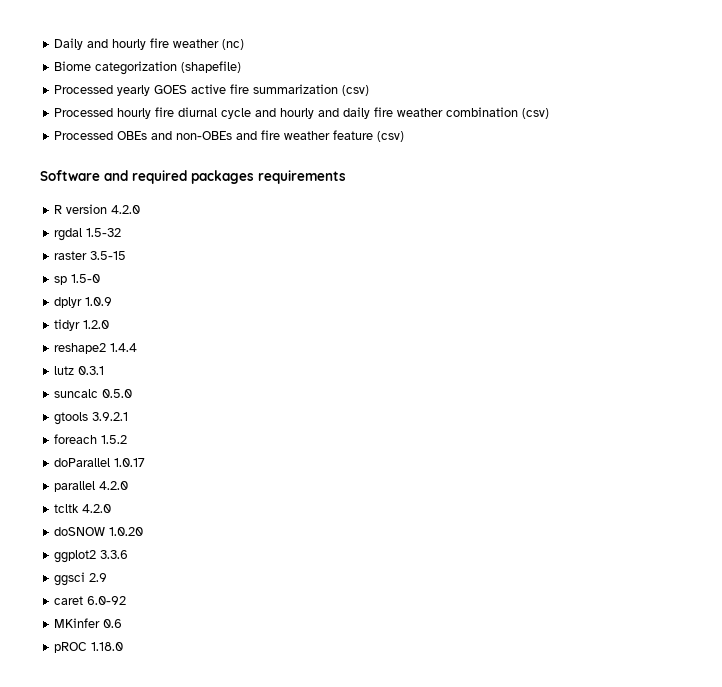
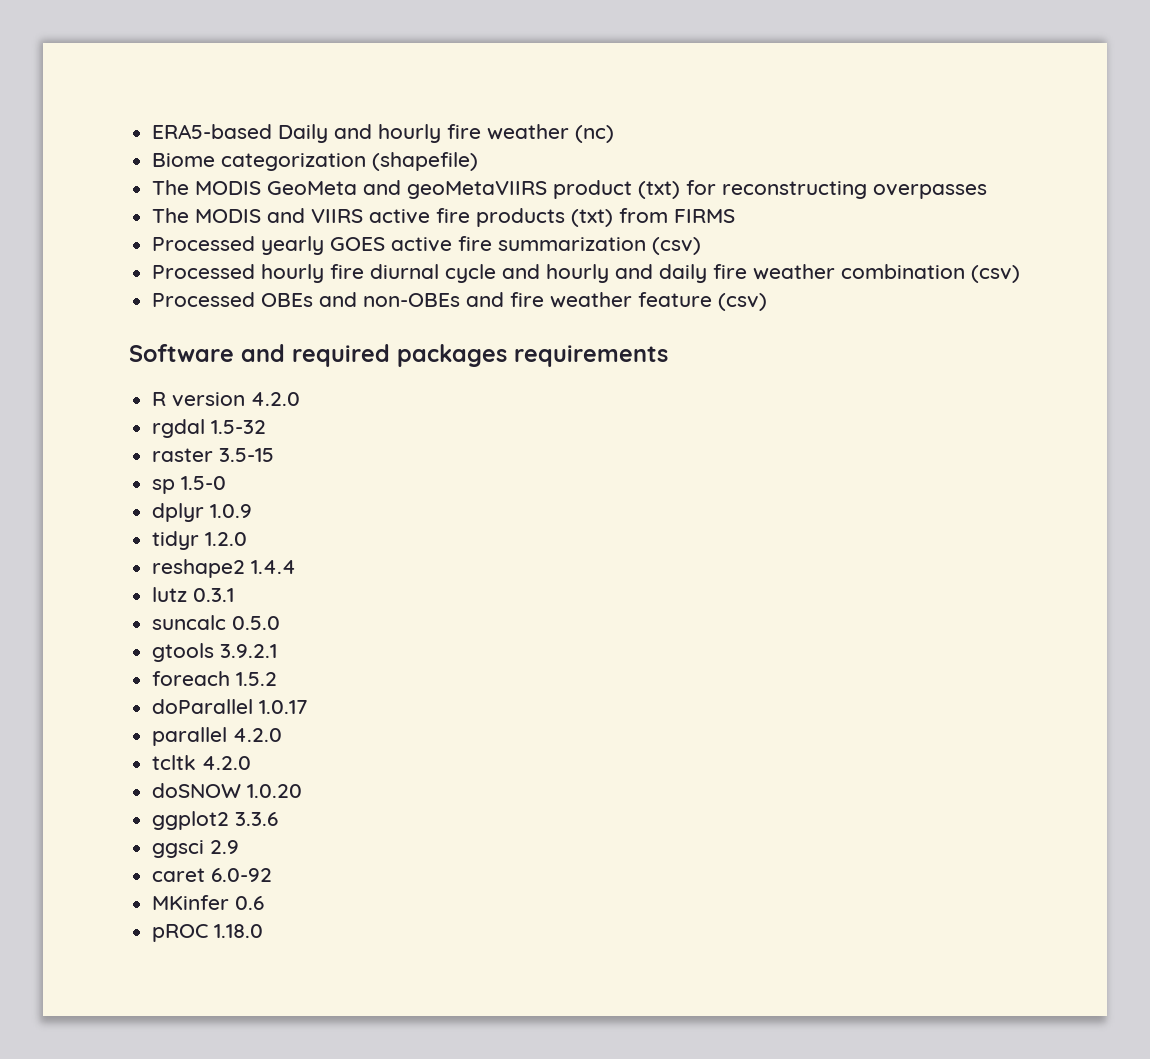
- Daily and hourly fire weather (nc)
+ ERA5-based Daily and hourly fire weather (nc)
+ The MODIS GeoMeta and geoMetaVIIRS product (txt) for reconstructing overpasses
+ The MODIS and VIIRS active fire products (txt) from FIRMS

